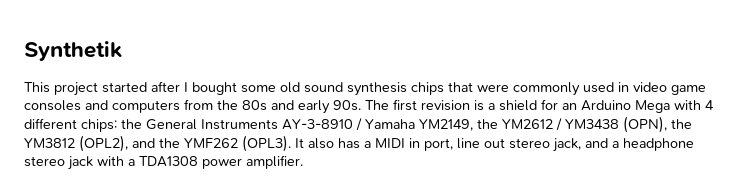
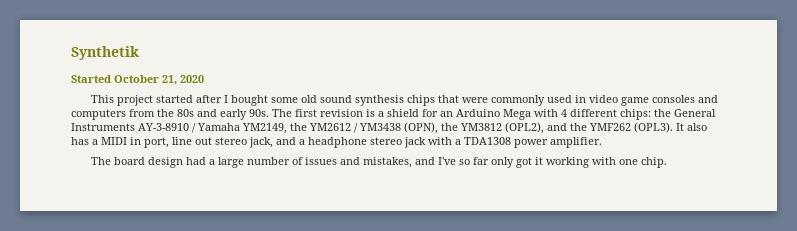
+ Started October 21, 2020
+ The board design had a large number of issues and mistakes, and I've so far only got it working with one chip.

